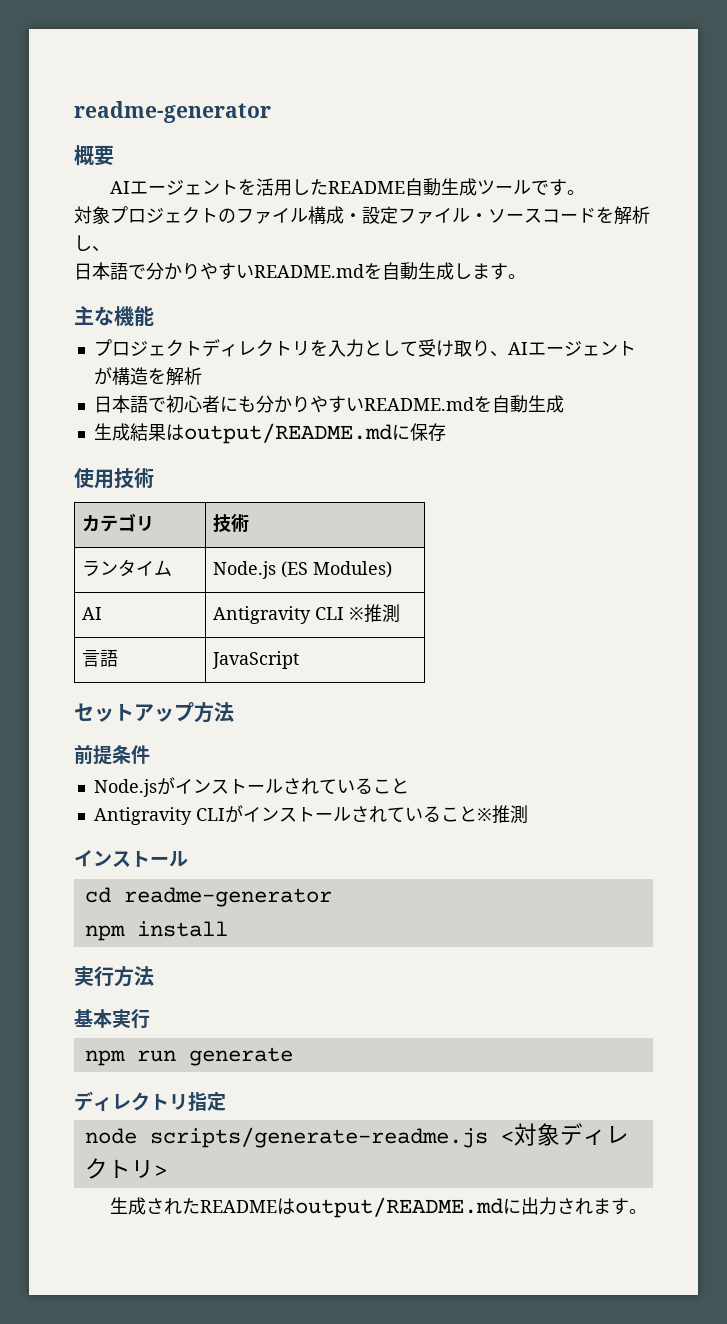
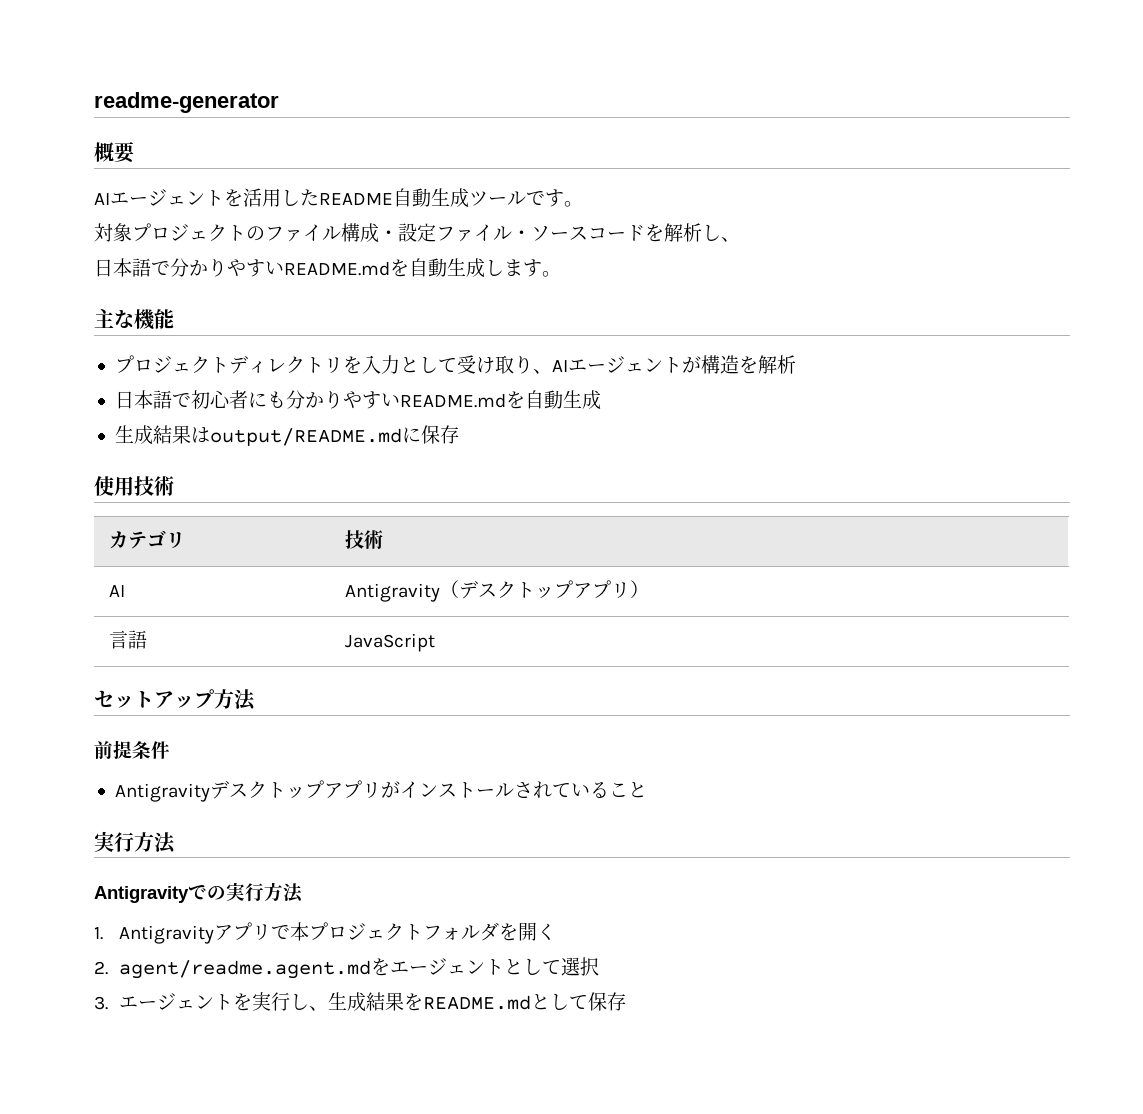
- ランタイム | Node.js (ES Modules)
- AI | Antigravity CLI ※推測
+ AI | Antigravity（デスクトップアプリ）
- Node.jsがインストールされていること
- Antigravity CLIがインストールされていること※推測
- インストール
- cd readme-generator
- npm install
+ Antigravityデスクトップアプリがインストールされていること
  実行方法
- 基本実行
- npm run generate
- ディレクトリ指定
- node scripts/generate-readme.js <対象ディレクトリ>
- 生成されたREADMEはoutput/README.mdに出力されます。
+ Antigravityでの実行方法
+ 1. Antigravityアプリで本プロジェクトフォルダを開く
+ 2. agent/readme.agent.mdをエージェントとして選択
+ 3.エージェントを実行し、生成結果をREADME.mdとして保存

